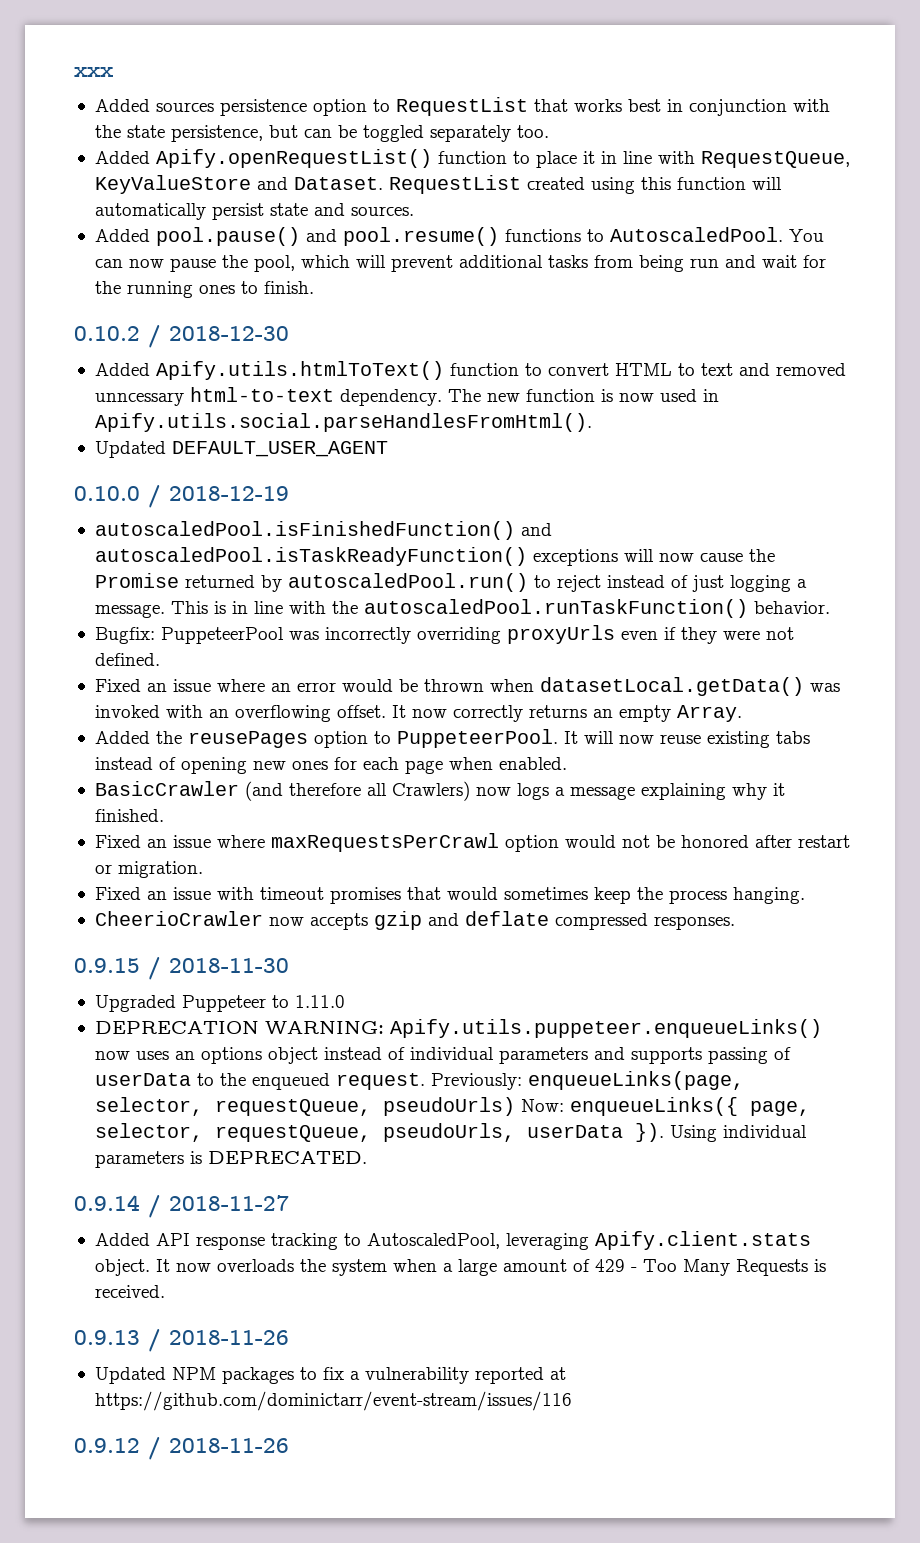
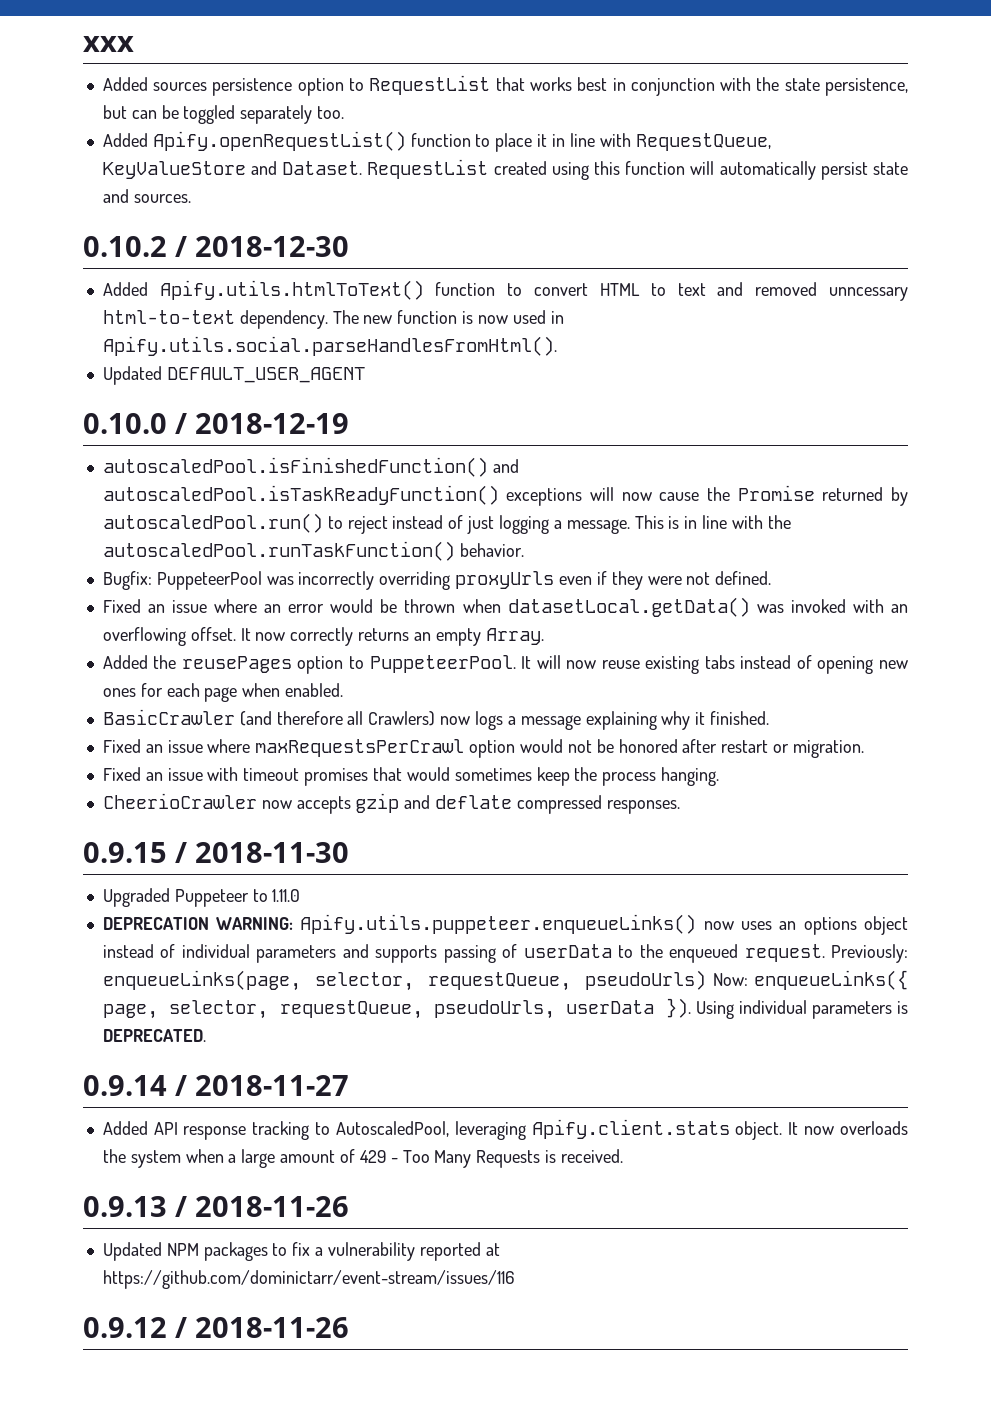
- Added pool.pause() and pool.resume() functions to AutoscaledPool. You can now pause the pool, which will prevent additional tasks from being run and wait for the running ones to finish.

